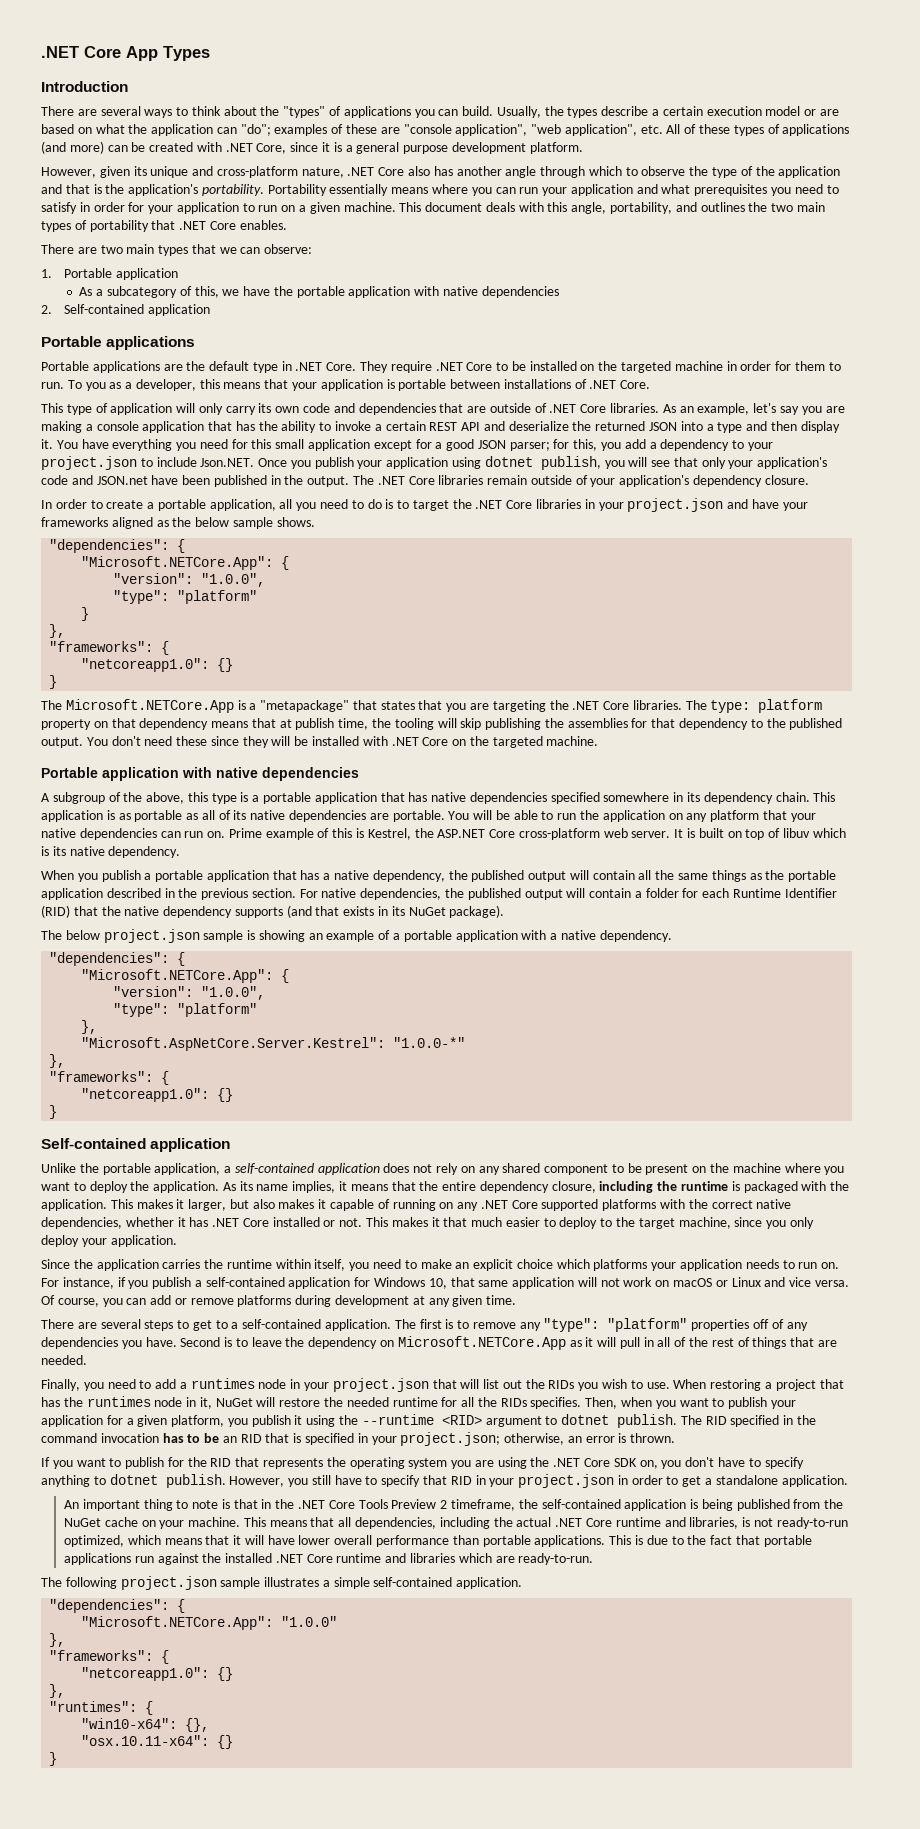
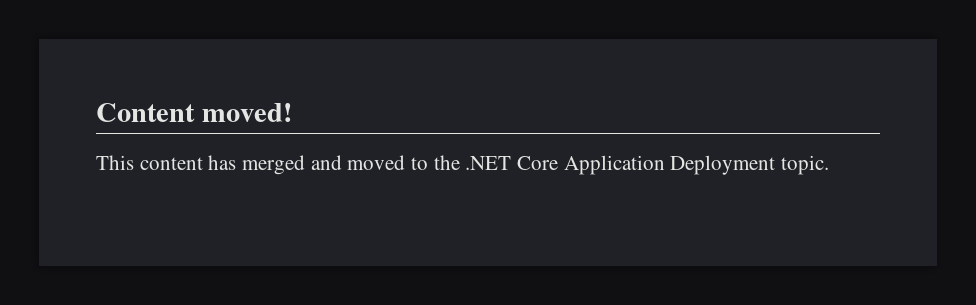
- .NET Core App Types
- Introduction
- There are several ways to think about the "types" of applications you can build. Usually, the types describe a certain execution model or are based on what the application can "do"; examples of these are "console application", "web application", etc. All of these types of applications (and more) can be created with .NET Core, since it is a general purpose development platform.
- However, given its unique and cross-platform nature, .NET Core also has another angle through which to observe the type of the application and that is the application's portability. Portability essentially means where you can run your application and what prerequisites you need to satisfy in order for your application to run on a given machine. This document deals with this angle, portability, and outlines the two main types of portability that .NET Core enables.
- There are two main types that we can observe:
- 1. Portable application
- As a subcategory of this, we have the portable application with native dependencies
- 2. Self-contained application
- Portable applications
- Portable applications are the default type in .NET Core. They require .NET Core to be installed on the targeted machine in order for them to run. To you as a developer, this means that your application is portable between installations of .NET Core.
- This type of application will only carry its own code and dependencies that are outside of .NET Core libraries. As an example, let's say you are making a console application that has the ability to invoke a certain REST API and deserialize the returned JSON into a type and then display it. You have everything you need for this small application except for a good JSON parser; for this, you add a dependency to your project.json to include Json.NET. Once you publish your application using dotnet publish, you will see that only your application's code and JSON.net have been published in the output. The .NET Core libraries remain outside of your application's dependency closure.
- In order to create a portable application, all you need to do is to target the .NET Core libraries in your project.json and have your frameworks aligned as the below sample shows.
- "dependencies": {
- "Microsoft.NETCore.App": {
- "version": "1.0.0",
- "type": "platform"
- }
- },
- "frameworks": {
- "netcoreapp1.0": {}
- }
- The Microsoft.NETCore.App is a "metapackage" that states that you are targeting the .NET Core libraries. The type: platform property on that dependency means that at publish time, the tooling will skip publishing the assemblies for that dependency to the published output. You don't need these since they will be installed with .NET Core on the targeted machine.
- Portable application with native dependencies
- A subgroup of the above, this type is a portable application that has native dependencies specified somewhere in its dependency chain. This application is as portable as all of its native dependencies are portable. You will be able to run the application on any platform that your native dependencies can run on. Prime example of this is Kestrel, the ASP.NET Core cross-platform web server. It is built on top of libuv which is its native dependency.
- When you publish a portable application that has a native dependency, the published output will contain all the same things as the portable application described in the previous section. For native dependencies, the published output will contain a folder for each Runtime Identifier (RID) that the native dependency supports (and that exists in its NuGet package).
- The below project.json sample is showing an example of a portable application with a native dependency.
- "dependencies": {
- "Microsoft.NETCore.App": {
- "version": "1.0.0",
- "type": "platform"
- },
- "Microsoft.AspNetCore.Server.Kestrel": "1.0.0-*"
- },
- "frameworks": {
- "netcoreapp1.0": {}
- }
- Self-contained application
- Unlike the portable application, a self-contained application does not rely on any shared component to be present on the machine where you want to deploy the application. As its name implies, it means that the entire dependency closure, including the runtime is packaged with the application. This makes it larger, but also makes it capable of running on any .NET Core supported platforms with the correct native dependencies, whether it has .NET Core installed or not. This makes it that much easier to deploy to the target machine, since you only deploy your application.
- Since the application carries the runtime within itself, you need to make an explicit choice which platforms your application needs to run on. For instance, if you publish a self-contained application for Windows 10, that same application will not work on macOS or Linux and vice versa. Of course, you can add or remove platforms during development at any given time.
- There are several steps to get to a self-contained application. The first is to remove any "type": "platform" properties off of any dependencies you have. Second is to leave the dependency on Microsoft.NETCore.App as it will pull in all of the rest of things that are needed.
- Finally, you need to add a runtimes node in your project.json that will list out the RIDs you wish to use. When restoring a project that has the runtimes node in it, NuGet will restore the needed runtime for all the RIDs specifies. Then, when you want to publish your application for a given platform, you publish it using the --runtime <RID> argument to dotnet publish. The RID specified in the command invocation has to be an RID that is specified in your project.json; otherwise, an error is thrown.
- If you want to publish for the RID that represents the operating system you are using the .NET Core SDK on, you don't have to specify anything to dotnet publish. However, you still have to specify that RID in your project.json in order to get a standalone application.
- An important thing to note is that in the .NET Core Tools Preview 2 timeframe, the self-contained application is being published from the NuGet cache on your machine. This means that all dependencies, including the actual .NET Core runtime and libraries, is not ready-to-run optimized, which means that it will have lower overall performance than portable applications. This is due to the fact that portable applications run against the installed .NET Core runtime and libraries which are ready-to-run.
- The following project.json sample illustrates a simple self-contained application.
- "dependencies": {
- "Microsoft.NETCore.App": "1.0.0"
- },
- "frameworks": {
- "netcoreapp1.0": {}
- },
- "runtimes": {
- "win10-x64": {},
- "osx.10.11-x64": {}
- }
+ Content moved!
+ This content has merged and moved to the .NET Core Application Deployment topic.

